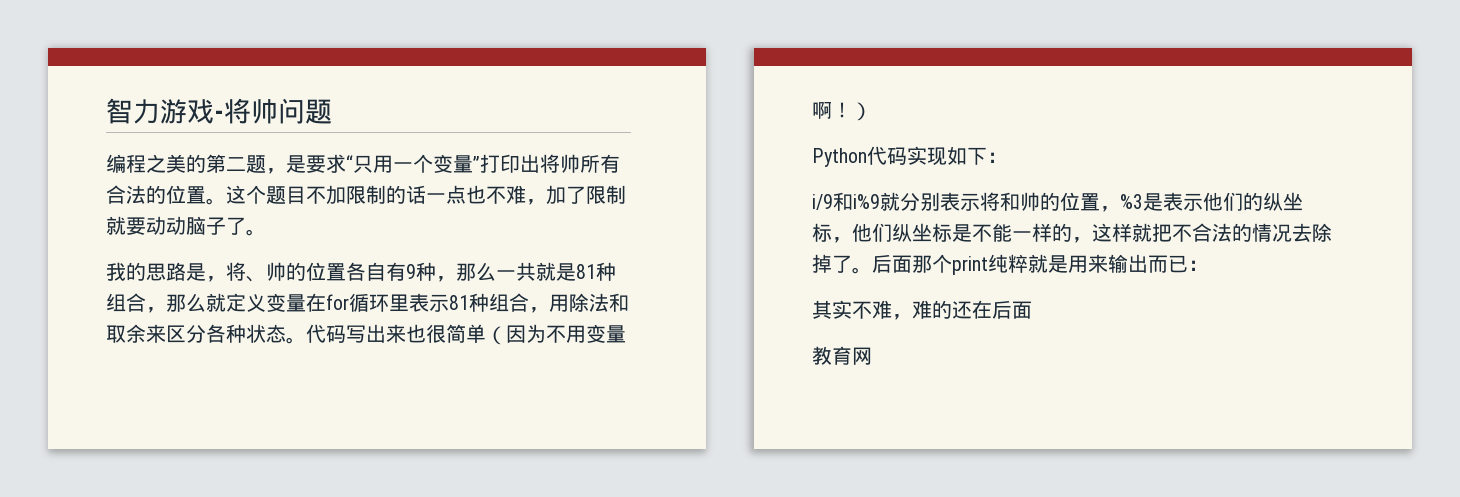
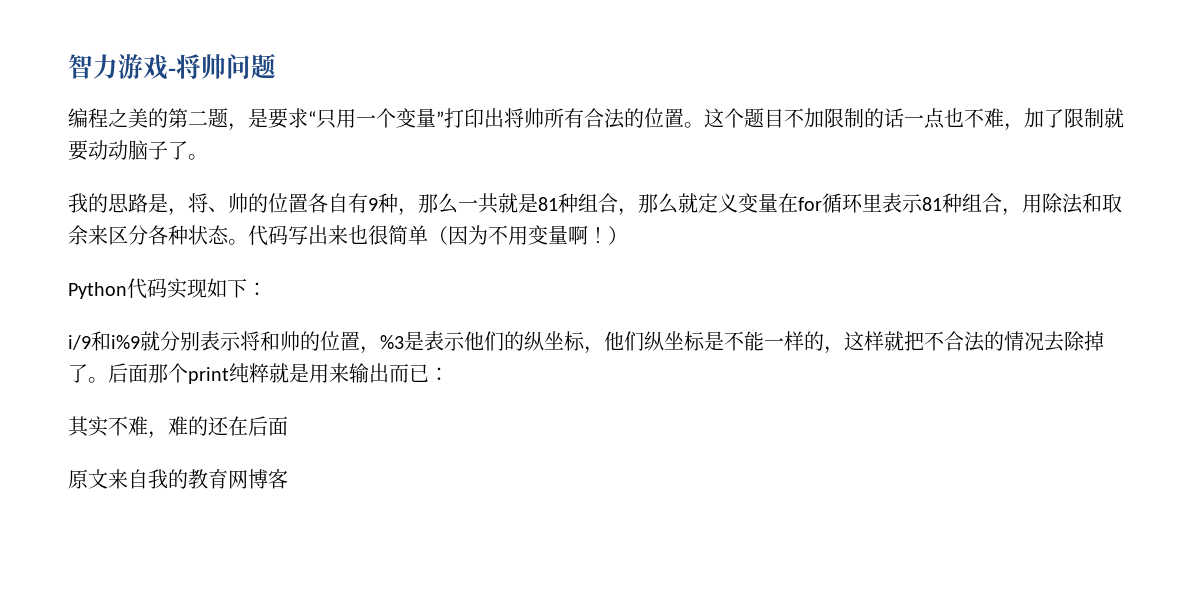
- 教育网
+ 原文来自我的教育网博客

